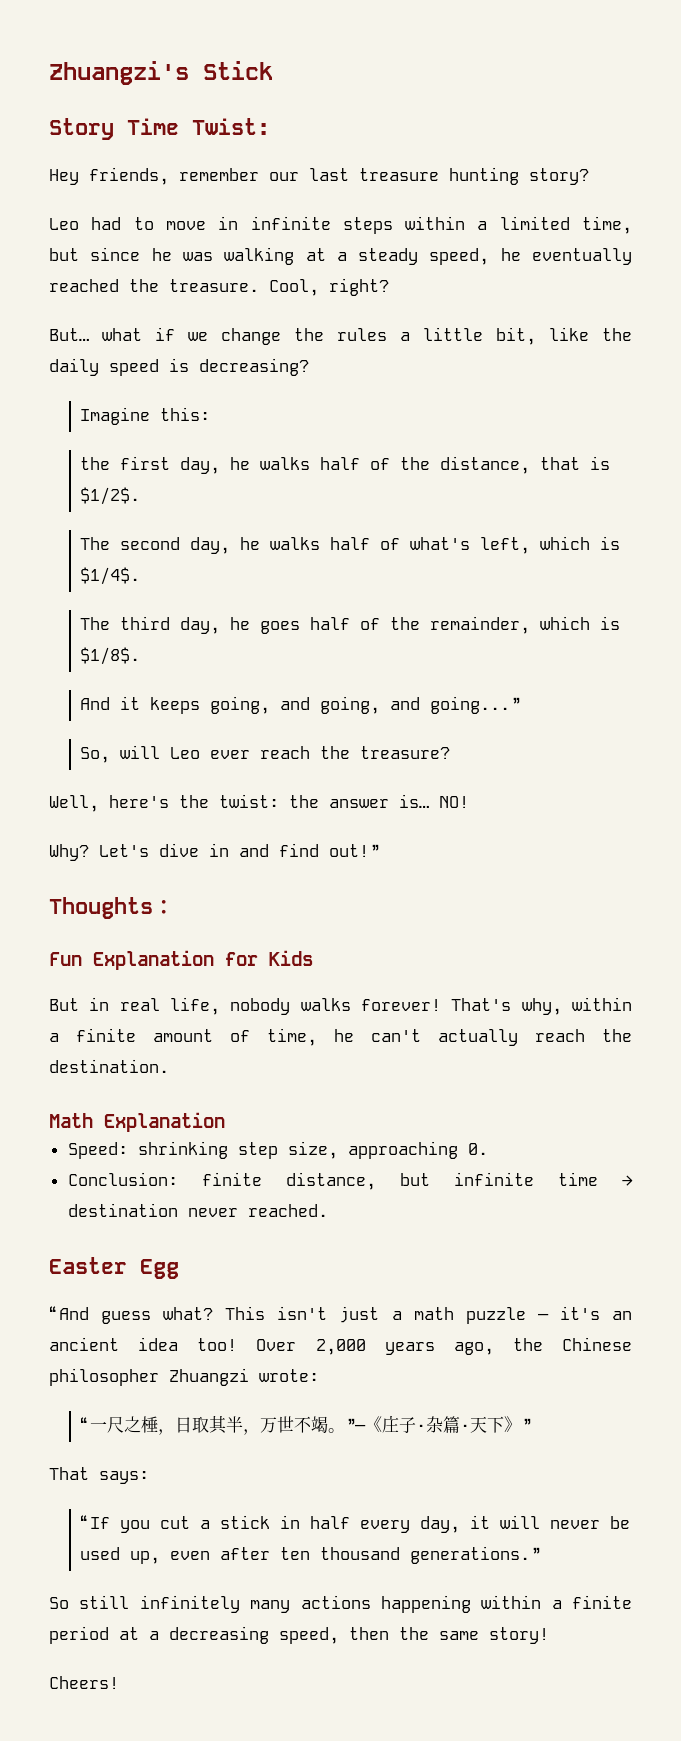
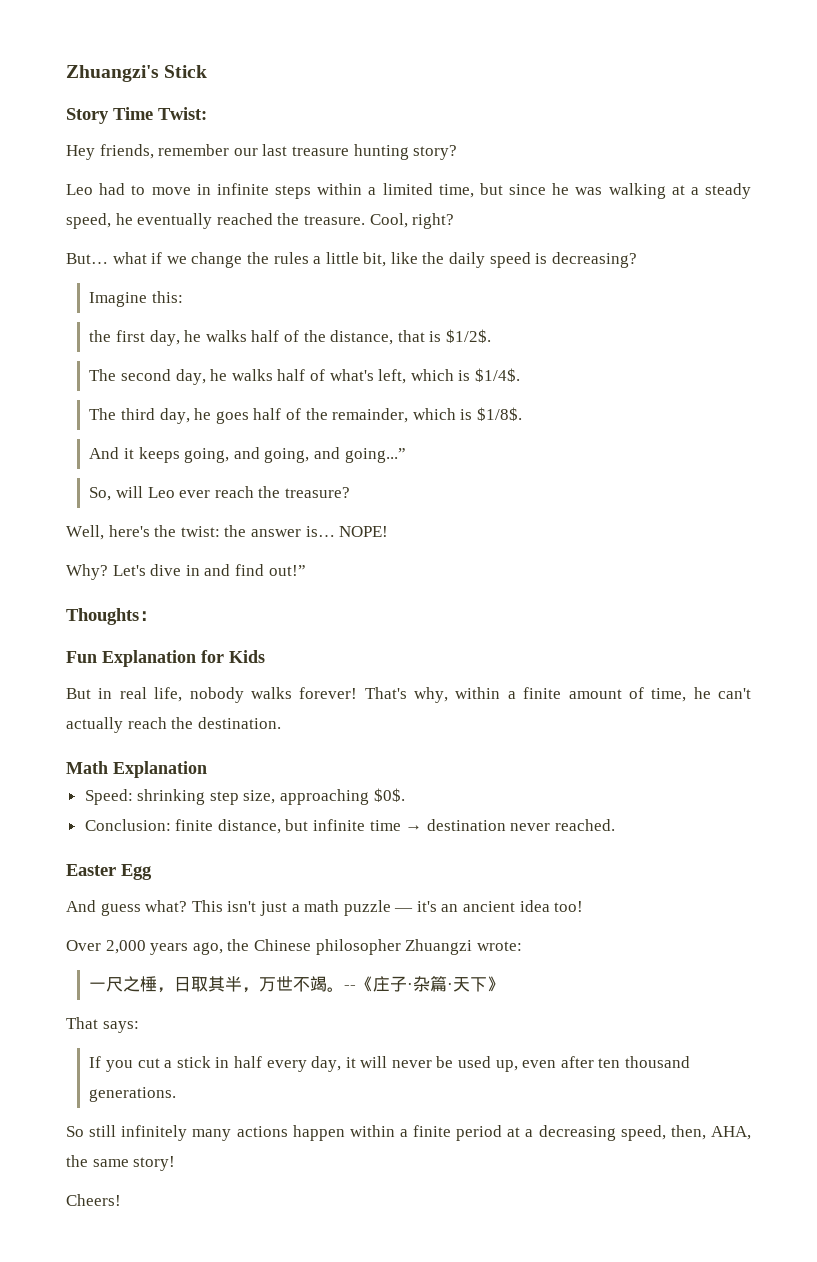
- NO!
+ NOPE!
- Speed: shrinking step size, approaching 0.
+ Speed: shrinking step size, approaching $0$.
- “And guess what?
+ And guess what?
- This isn't just a math puzzle — it's an ancient idea too! Over 2,000 years ago, the Chinese philosopher Zhuangzi wrote:
+ This isn't just a math puzzle — it's an ancient idea too!
+ Over 2,000 years ago, the Chinese philosopher Zhuangzi wrote:
- “一尺之棰，日取其半，万世不竭。”—《庄子·杂篇·天下》”
+ 一尺之棰，日取其半，万世不竭。--《庄子·杂篇·天下》
- “If you cut a stick in half every day, it will never be used up, even after ten thousand generations.”
+ If you cut a stick in half every day, it will never be used up, even after ten thousand generations.
- So still infinitely many actions happening within a finite period at a decreasing speed, then the same story!
+ So still infinitely many actions happen within a finite period at a decreasing speed, then, AHA, the same story!

